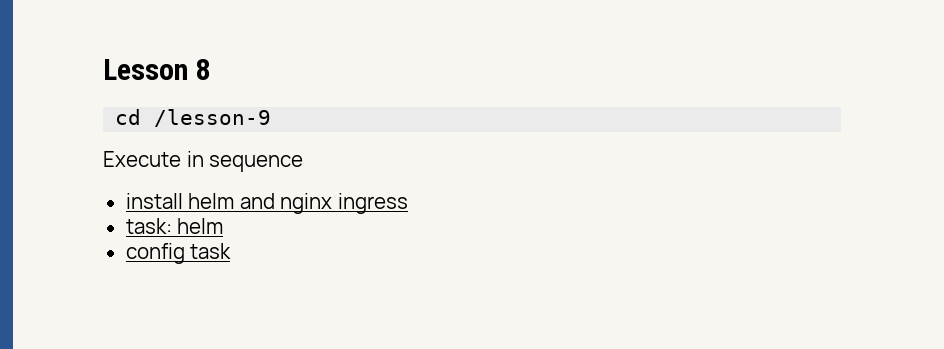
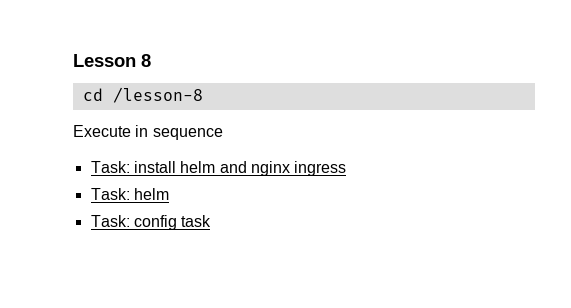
- cd /lesson-9
+ cd /lesson-8
- install helm and nginx ingress
+ Task: install helm and nginx ingress
- task: helm
+ Task: helm
- config task
+ Task: config task

